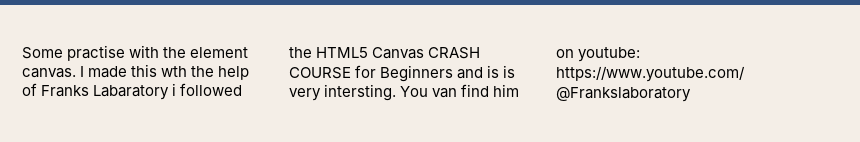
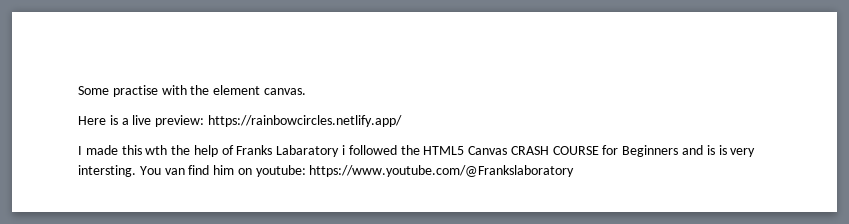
- Some practise with the element canvas. I made this wth the help of Franks Labaratory i followed the HTML5 Canvas CRASH COURSE for Beginners and is is very intersting.
+ Some practise with the element canvas.
+ Here is a live preview: https://rainbowcircles.netlify.app/
+ I made this wth the help of Franks Labaratory i followed the HTML5 Canvas CRASH COURSE for Beginners and is is very intersting.

